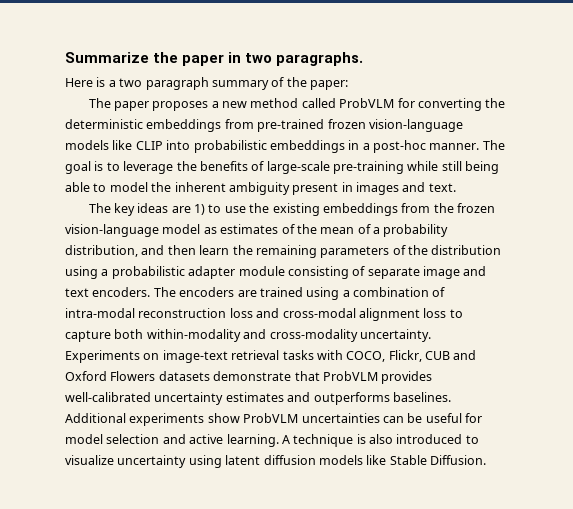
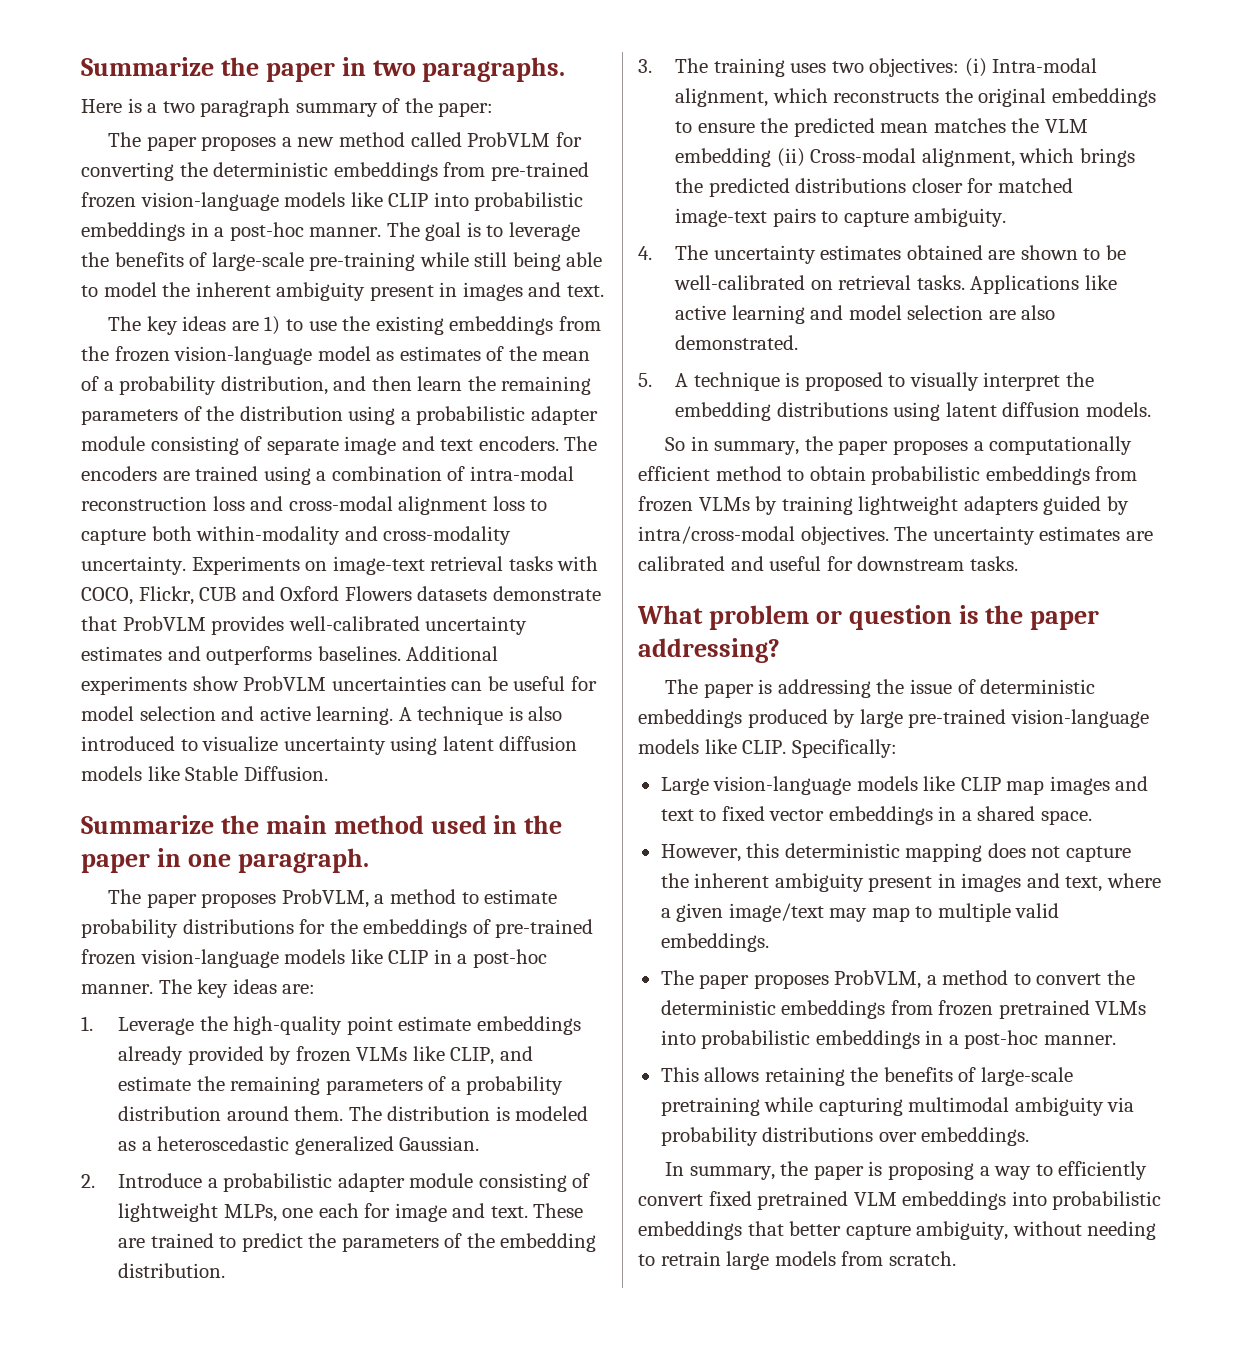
+ Summarize the main method used in the paper in one paragraph.
+ The paper proposes ProbVLM, a method to estimate probability distributions for the embeddings of pre-trained frozen vision-language models like CLIP in a post-hoc manner. The key ideas are:
+ 1. Leverage the high-quality point estimate embeddings already provided by frozen VLMs like CLIP, and estimate the remaining parameters of a probability distribution around them. The distribution is modeled as a heteroscedastic generalized Gaussian.
+ 2. Introduce a probabilistic adapter module consisting of lightweight MLPs, one each for image and text. These are trained to predict the parameters of the embedding distribution.
+ 3. The training uses two objectives: (i) Intra-modal alignment, which reconstructs the original embeddings to ensure the predicted mean matches the VLM embedding (ii) Cross-modal alignment, which brings the predicted distributions closer for matched image-text pairs to capture ambiguity.
+ 4. The uncertainty estimates obtained are shown to be well-calibrated on retrieval tasks. Applications like active learning and model selection are also demonstrated.
+ 5. A technique is proposed to visually interpret the embedding distributions using latent diffusion models.
+ So in summary, the paper proposes a computationally efficient method to obtain probabilistic embeddings from frozen VLMs by training lightweight adapters guided by intra/cross-modal objectives. The uncertainty estimates are calibrated and useful for downstream tasks.
+ What problem or question is the paper addressing?
+ The paper is addressing the issue of deterministic embeddings produced by large pre-trained vision-language models like CLIP. Specifically:
+ Large vision-language models like CLIP map images and text to fixed vector embeddings in a shared space.
+ However, this deterministic mapping does not capture the inherent ambiguity present in images and text, where a given image/text may map to multiple valid embeddings.
+ The paper proposes ProbVLM, a method to convert the deterministic embeddings from frozen pretrained VLMs into probabilistic embeddings in a post-hoc manner.
+ This allows retaining the benefits of large-scale pretraining while capturing multimodal ambiguity via probability distributions over embeddings.
+ In summary, the paper is proposing a way to efficiently convert fixed pretrained VLM embeddings into probabilistic embeddings that better capture ambiguity, without needing to retrain large models from scratch.

